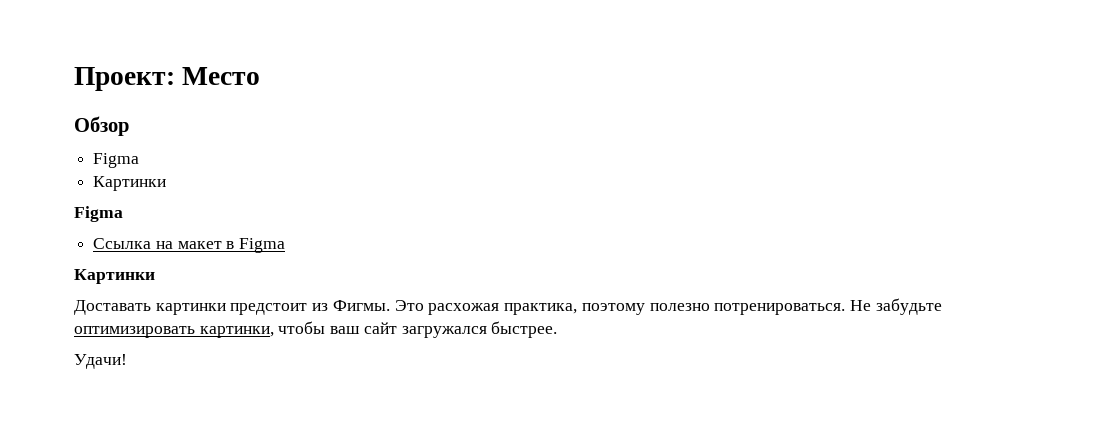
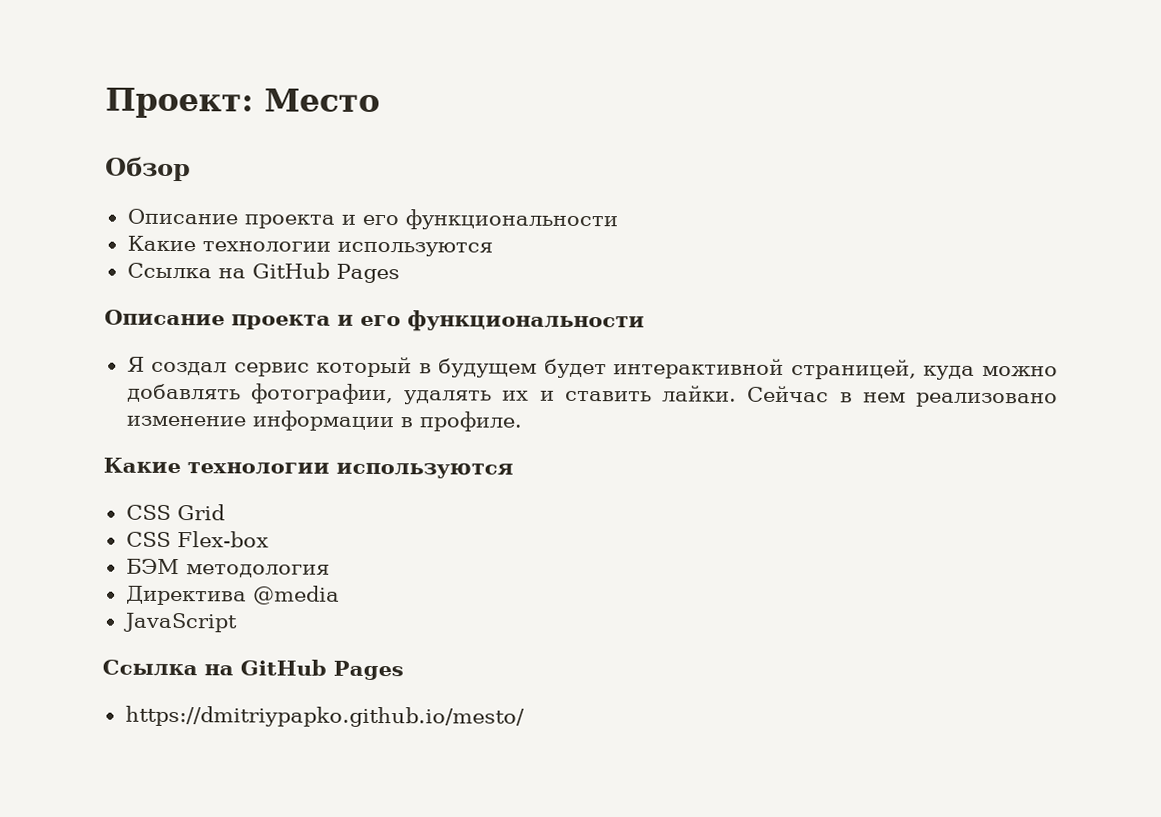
  Обзор
- Figma
- Картинки
- Figma
- Ссылка на макет в Figma
- Картинки
- Доставать картинки предстоит из Фигмы. Это расхожая практика, поэтому полезно потренироваться. Не забудьте оптимизировать картинки, чтобы ваш сайт загружался быстрее.
- Удачи!
+ Описание проекта и его функциональности
+ Какие технологии используются
+ Ссылка на GitHub Pages
+ Описание проекта и его функциональности
+ Я создал сервис который в будущем будет интерактивной страницей, куда можно добавлять фотографии, удалять их и ставить лайки. Сейчас в нем реализовано изменение информации в профиле.
+ Какие технологии используются
+ CSS Grid
+ CSS Flex-box
+ БЭМ методология
+ Директива @media
+ JavaScript
+ Ссылка на GitHub Pages
+ https://dmitriypapko.github.io/mesto/

